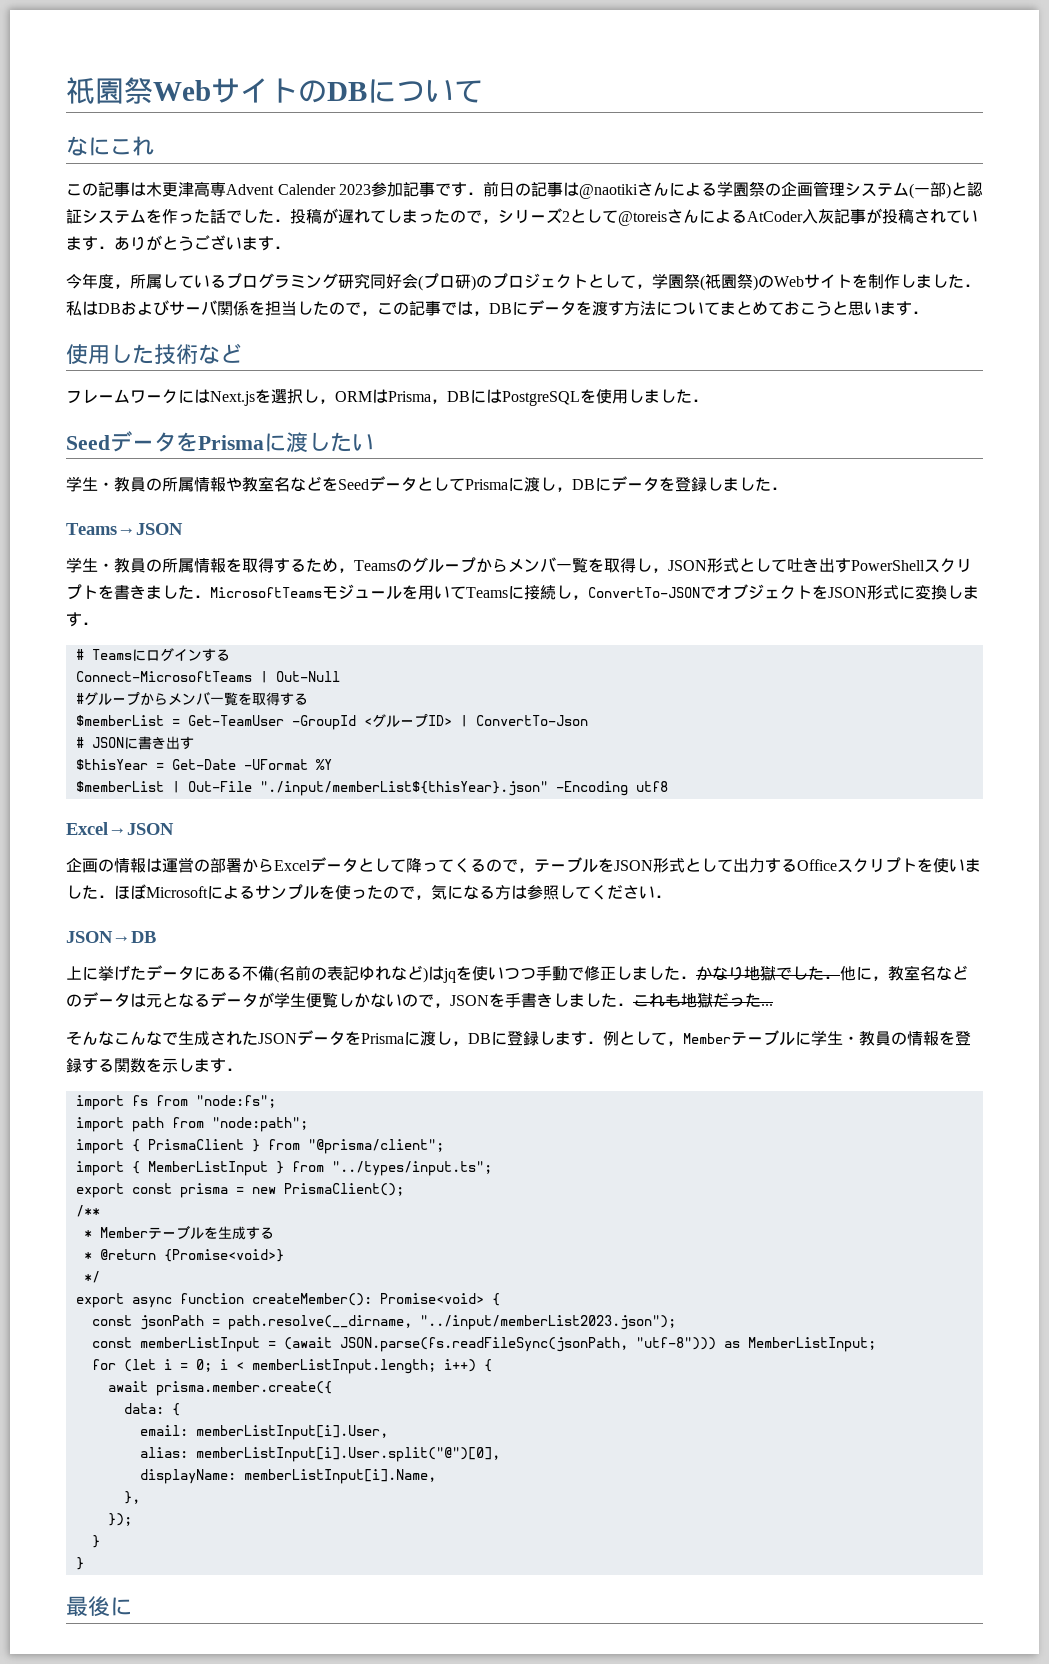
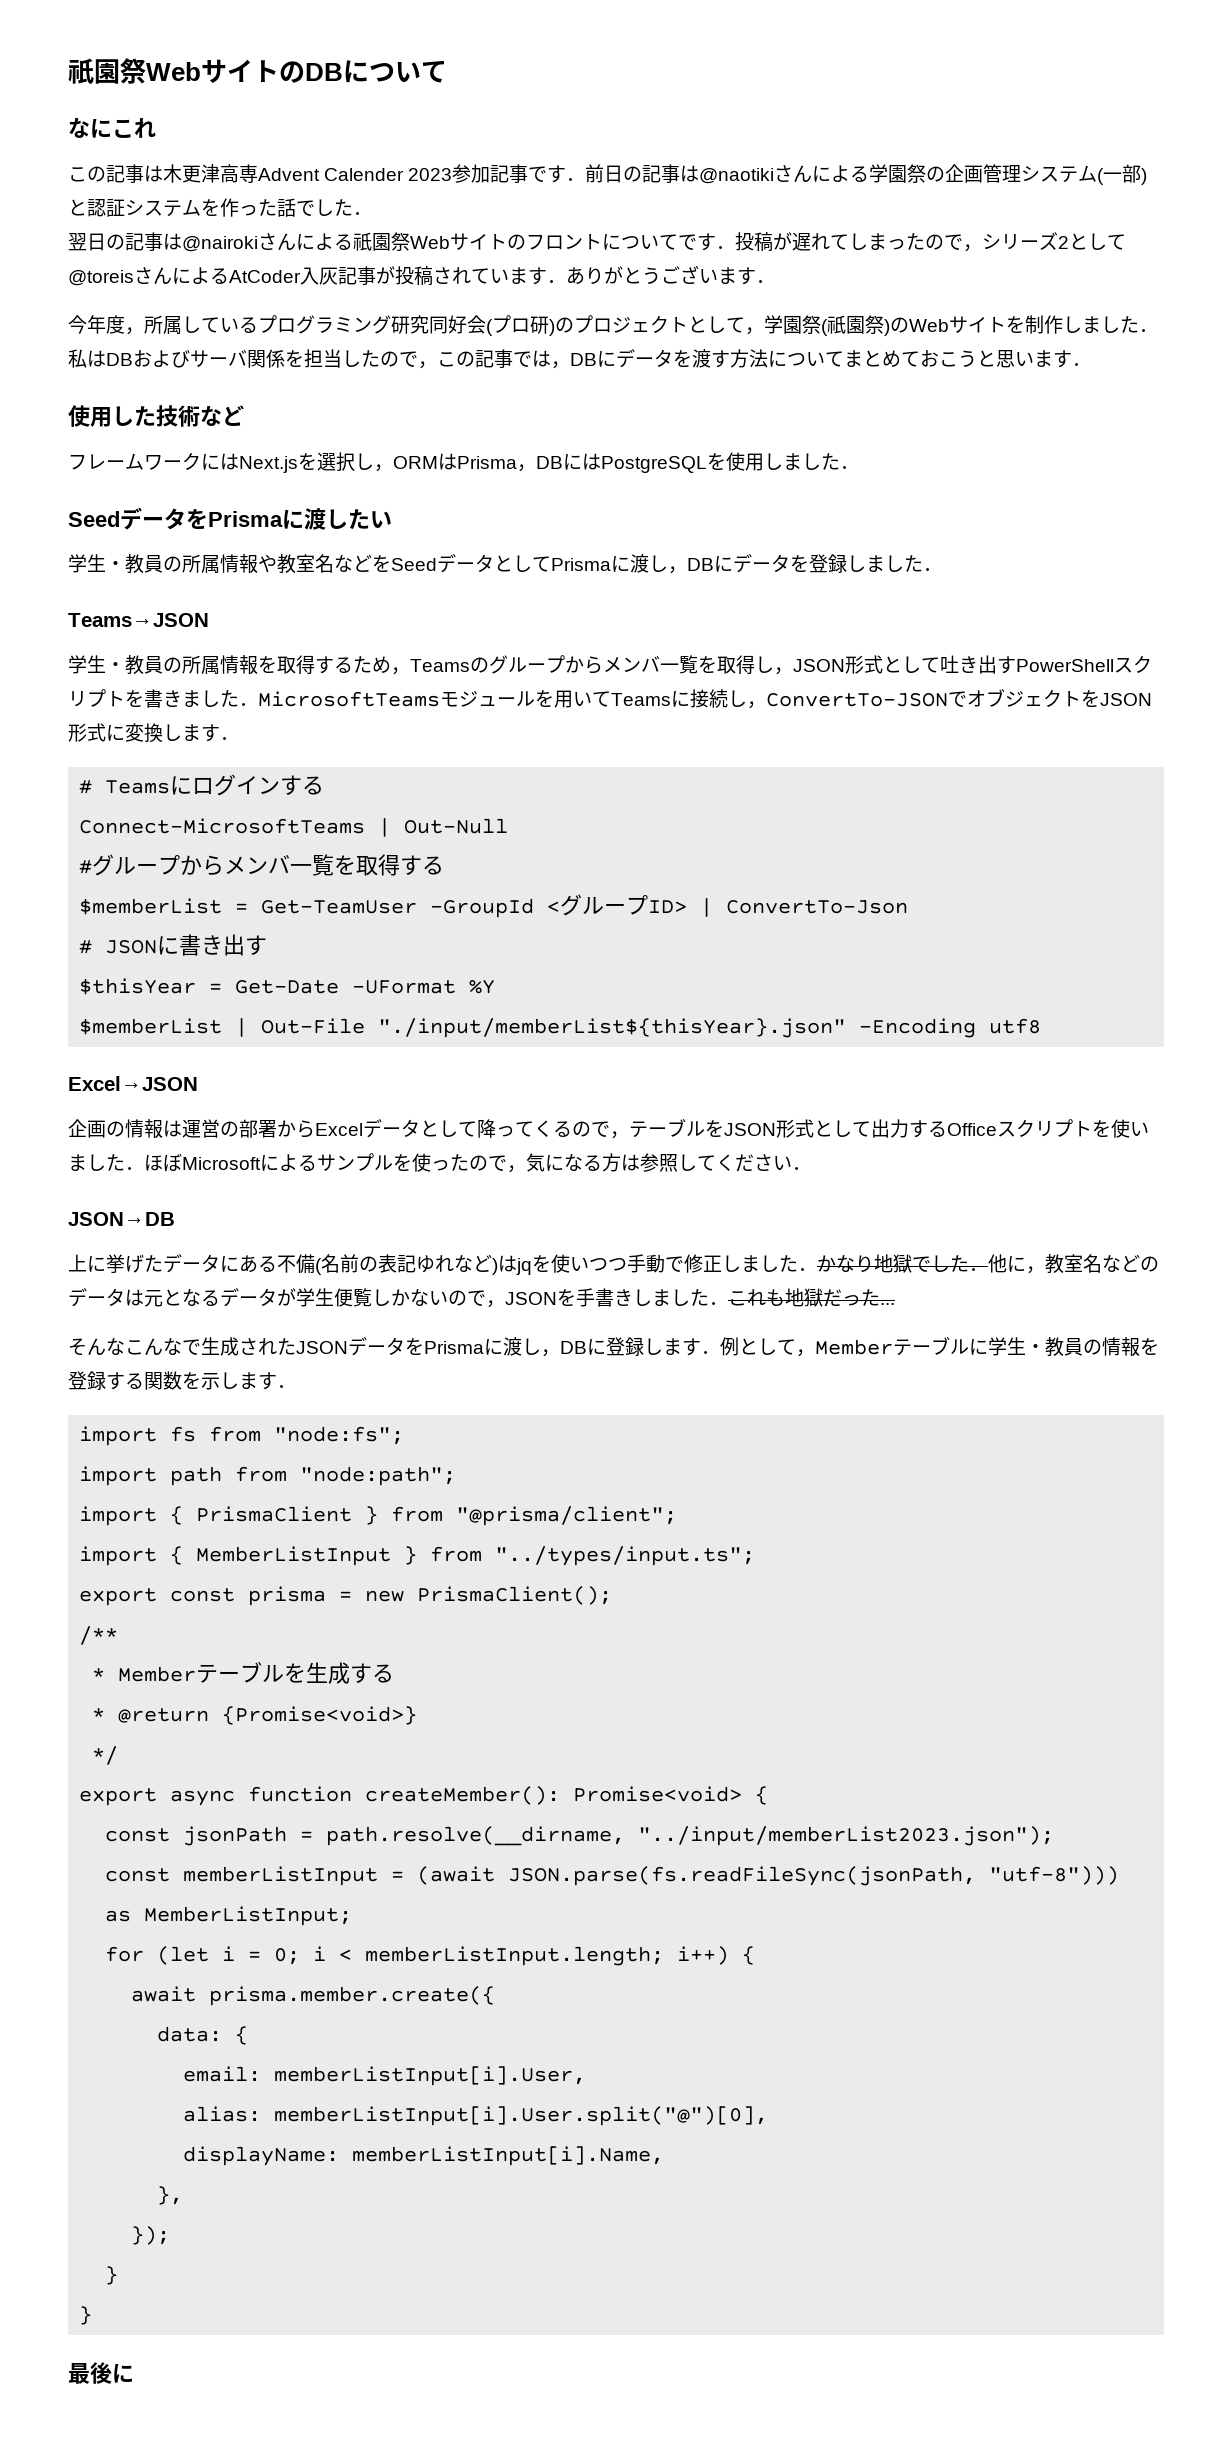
- この記事は木更津高専Advent Calender 2023参加記事です．前日の記事は@naotikiさんによる学園祭の企画管理システム(一部)と認証システムを作った話でした．投稿が遅れてしまったので，シリーズ2として@toreisさんによるAtCoder入灰記事が投稿されています．ありがとうございます．
+ この記事は木更津高専Advent Calender 2023参加記事です．前日の記事は@naotikiさんによる学園祭の企画管理システム(一部)と認証システムを作った話でした．
+ 翌日の記事は@nairokiさんによる祇園祭Webサイトのフロントについてです．投稿が遅れてしまったので，シリーズ2として@toreisさんによるAtCoder入灰記事が投稿されています．ありがとうございます．

